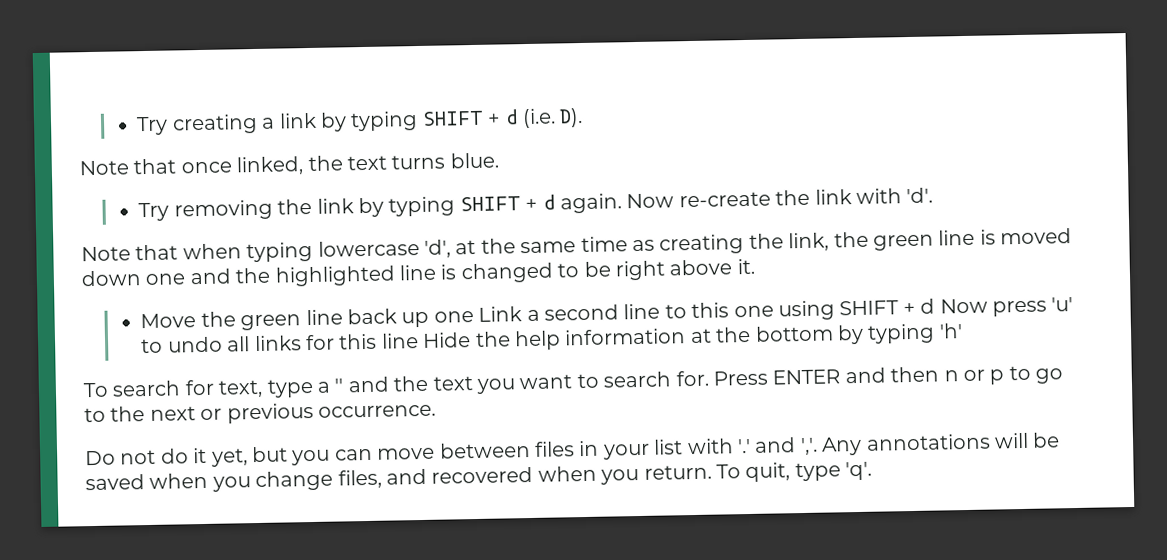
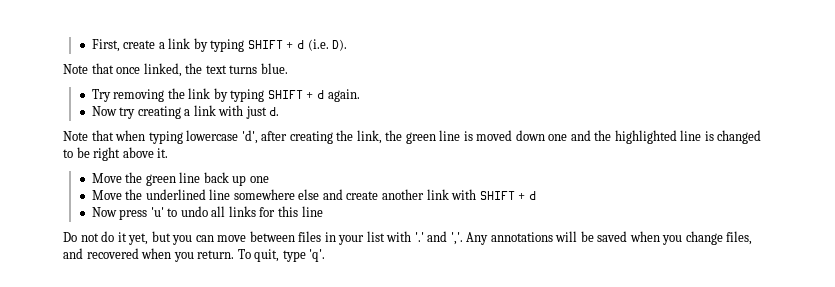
- Try creating a link by typing SHIFT + d (i.e. D).
+ First, create a link by typing SHIFT + d (i.e. D).
- Try removing the link by typing SHIFT + d again. Now re-create the link with 'd'.
+ Try removing the link by typing SHIFT + d again.
+ Now try creating a link with just d.
- Note that when typing lowercase 'd', at the same time as creating the link, the green line is moved down one and the highlighted line is changed to be right above it.
+ Note that when typing lowercase 'd', after creating the link, the green line is moved down one and the highlighted line is changed to be right above it.
- Move the green line back up one Link a second line to this one using SHIFT + d Now press 'u' to undo all links for this line Hide the help information at the bottom by typing 'h'
- To search for text, type a '' and the text you want to search for. Press ENTER and then n or p to go to the next or previous occurrence.
+ Move the green line back up one
+ Move the underlined line somewhere else and create another link with SHIFT + d
+ Now press 'u' to undo all links for this line

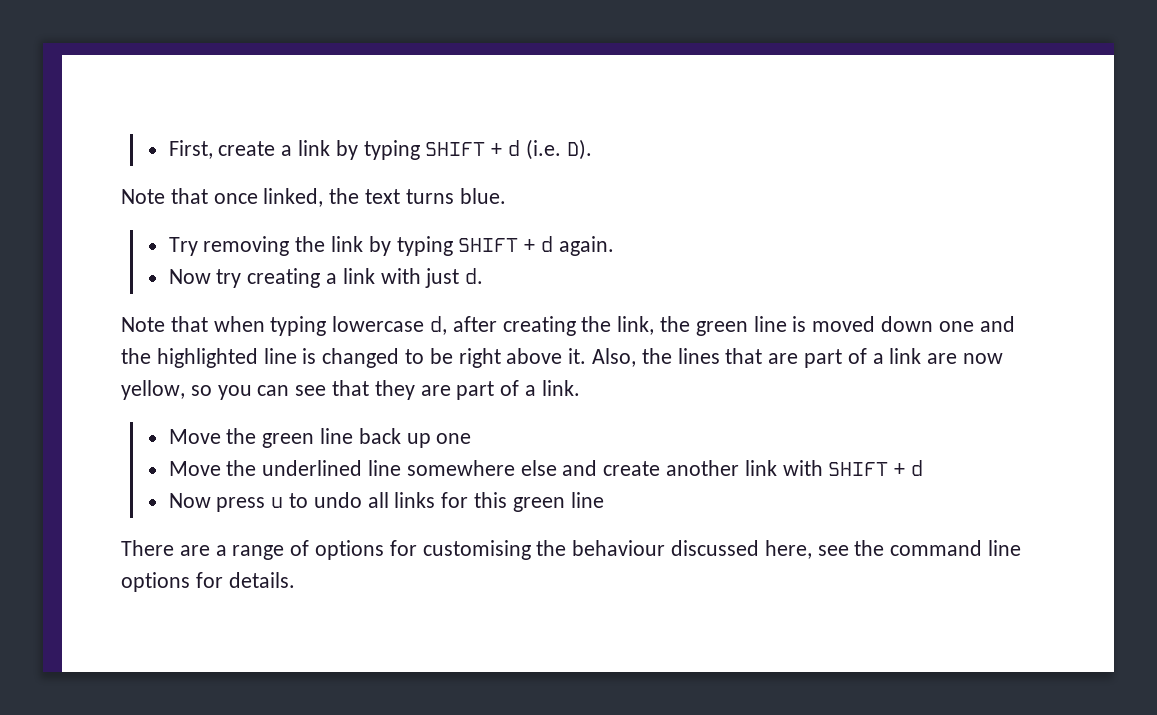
- Note that when typing lowercase 'd', after creating the link, the green line is moved down one and the highlighted line is changed to be right above it.
+ Note that when typing lowercase d, after creating the link, the green line is moved down one and the highlighted line is changed to be right above it. Also, the lines that are part of a link are now yellow, so you can see that they are part of a link.
- Now press 'u' to undo all links for this line
+ Now press u to undo all links for this green line
- Do not do it yet, but you can move between files in your list with '.' and ','. Any annotations will be saved when you change files, and recovered when you return. To quit, type 'q'.
+ There are a range of options for customising the behaviour discussed here, see the command line options for details.

